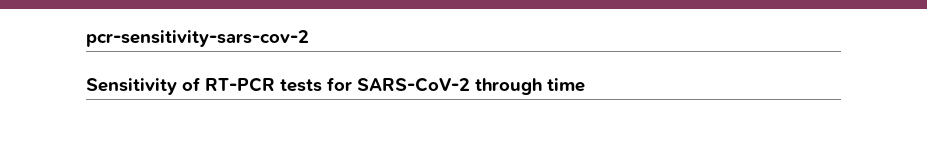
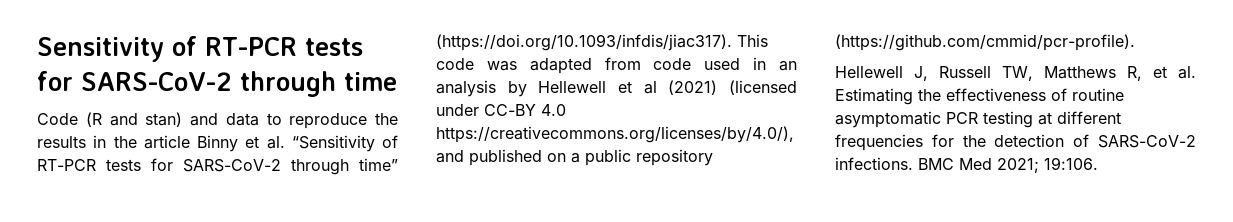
- pcr-sensitivity-sars-cov-2
+ Code (R and stan) and data to reproduce the results in the article Binny et al. “Sensitivity of RT-PCR tests for SARS-CoV-2 through time” (https://doi.org/10.1093/infdis/jiac317). This code was adapted from code used in an analysis by Hellewell et al (2021) (licensed under CC-BY 4.0 https://creativecommons.org/licenses/by/4.0/), and published on a public repository (https://github.com/cmmid/pcr-profile).
+ Hellewell J, Russell TW, Matthews R, et al. Estimating the effectiveness of routine asymptomatic PCR testing at different frequencies for the detection of SARS-CoV-2 infections. BMC Med 2021; 19:106.

